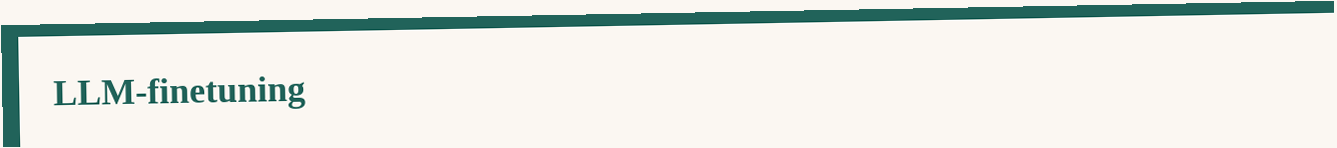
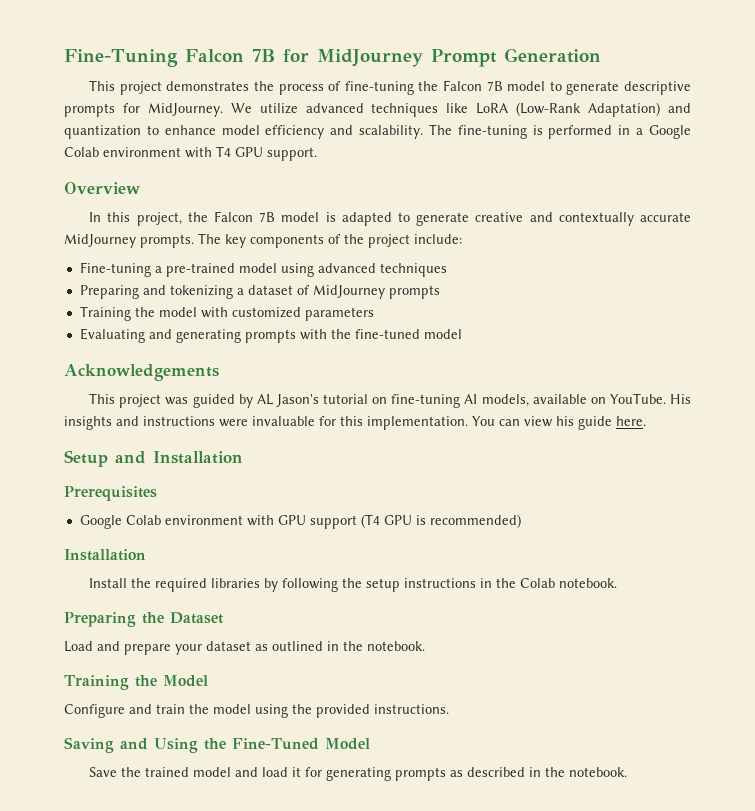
- LLM-finetuning
+ Fine-Tuning Falcon 7B for MidJourney Prompt Generation
+ This project demonstrates the process of fine-tuning the Falcon 7B model to generate descriptive prompts for MidJourney. We utilize advanced techniques like LoRA (Low-Rank Adaptation) and quantization to enhance model efficiency and scalability. The fine-tuning is performed in a Google Colab environment with T4 GPU support.
+ Overview
+ In this project, the Falcon 7B model is adapted to generate creative and contextually accurate MidJourney prompts. The key components of the project include:
+ Fine-tuning a pre-trained model using advanced techniques
+ Preparing and tokenizing a dataset of MidJourney prompts
+ Training the model with customized parameters
+ Evaluating and generating prompts with the fine-tuned model
+ Acknowledgements
+ This project was guided by AL Jason's tutorial on fine-tuning AI models, available on YouTube. His insights and instructions were invaluable for this implementation. You can view his guide here.
+ Setup and Installation
+ Prerequisites
+ Google Colab environment with GPU support (T4 GPU is recommended)
+ Installation
+ Install the required libraries by following the setup instructions in the Colab notebook.
+ Preparing the Dataset
+ Load and prepare your dataset as outlined in the notebook.
+ Training the Model
+ Configure and train the model using the provided instructions.
+ Saving and Using the Fine-Tuned Model
+ Save the trained model and load it for generating prompts as described in the notebook.

